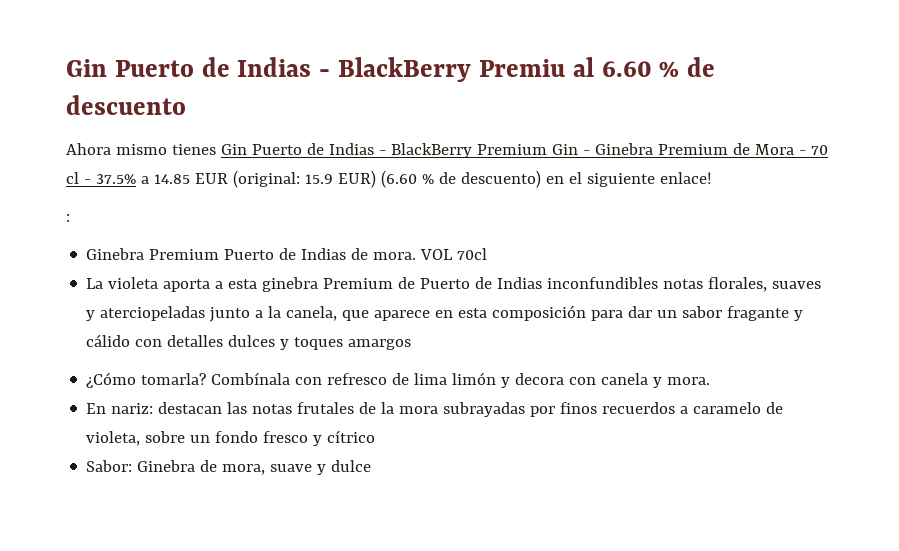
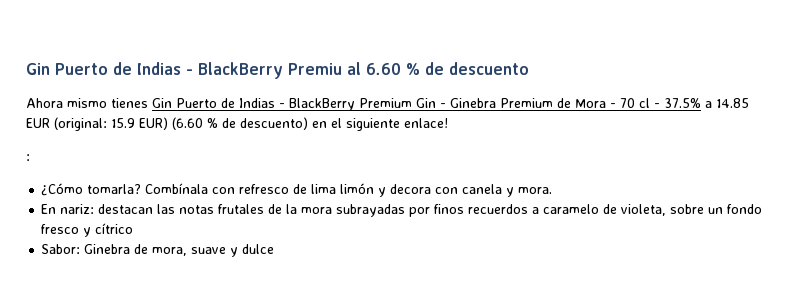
- Ginebra Premium Puerto de Indias de mora. VOL 70cl
- La violeta aporta a esta ginebra Premium de Puerto de Indias inconfundibles notas florales, suaves y aterciopeladas junto a la canela, que aparece en esta composición para dar un sabor fragante y cálido con detalles dulces y toques amargos

